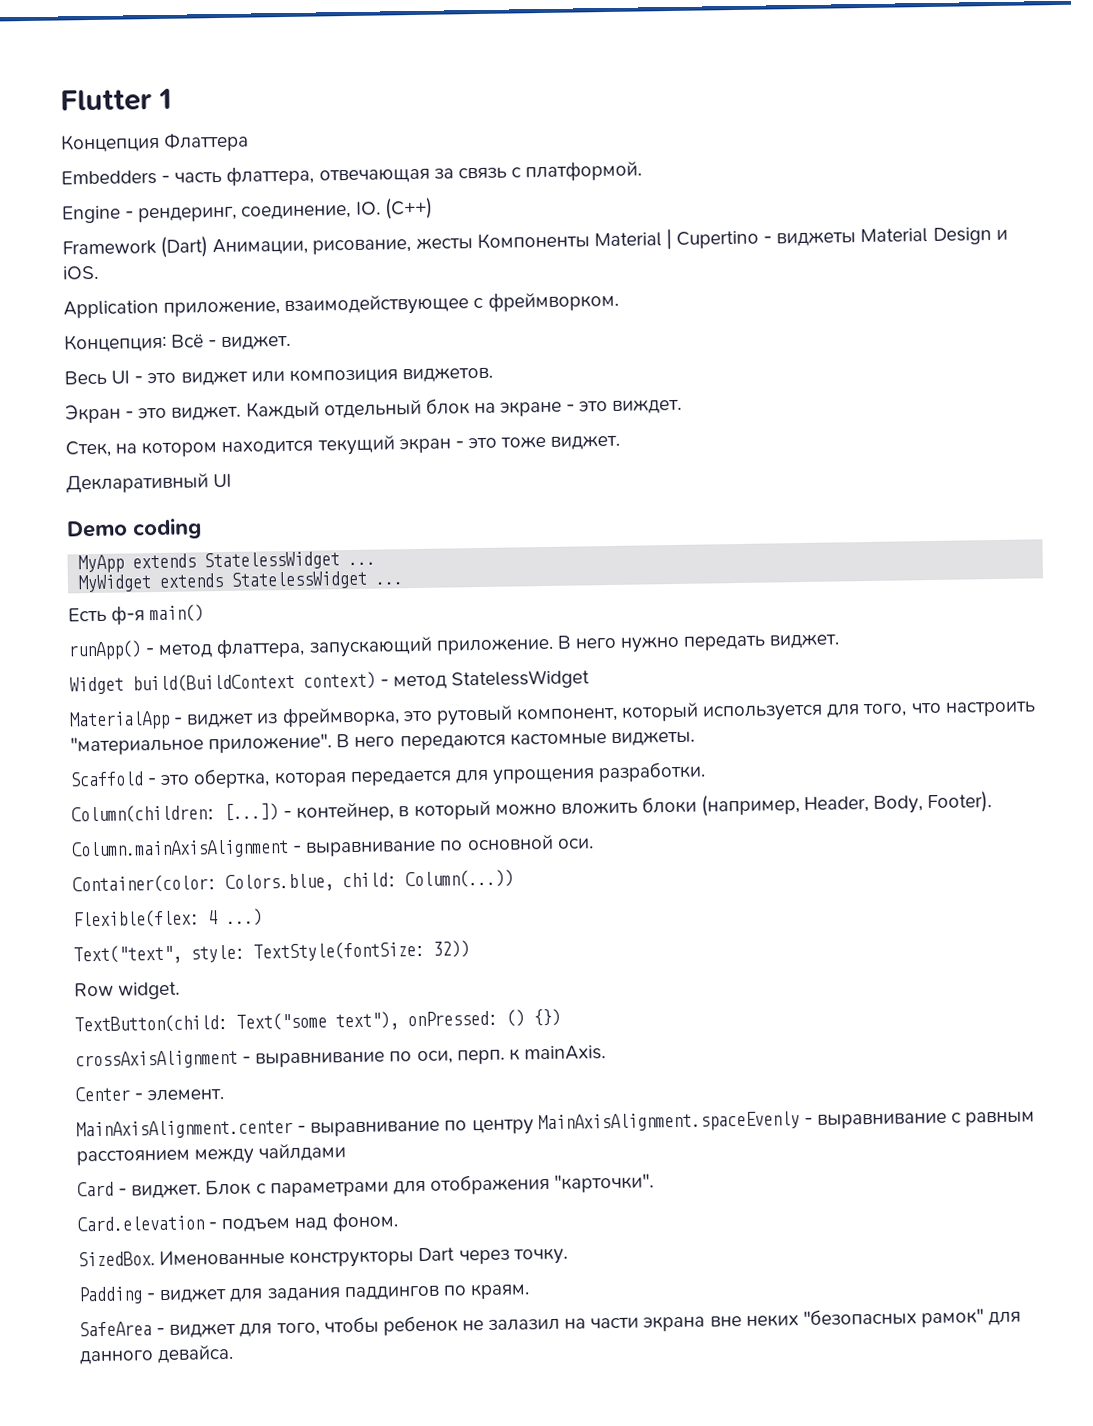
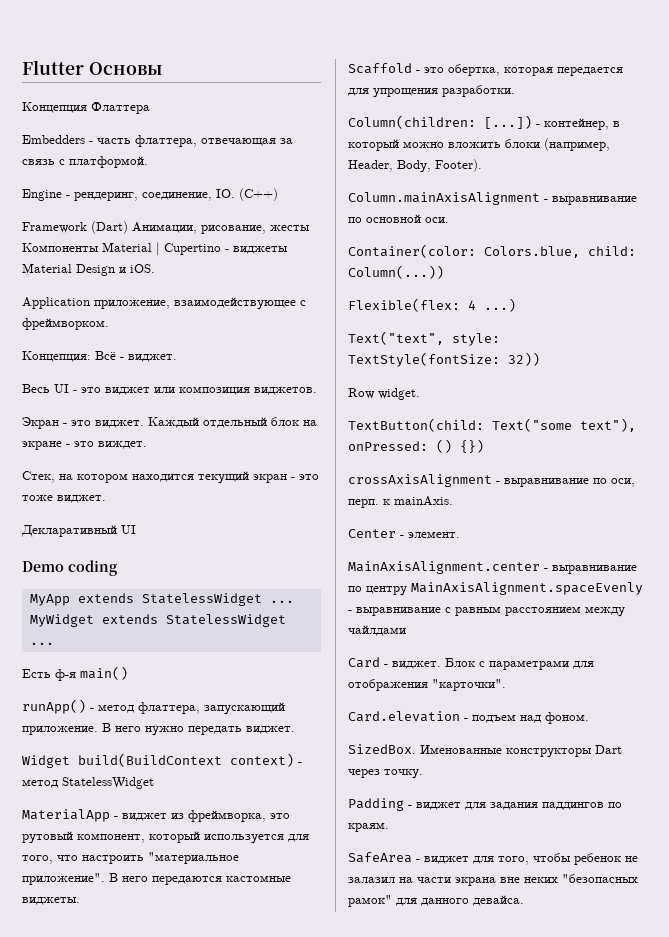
- Flutter 1
+ Flutter Основы

